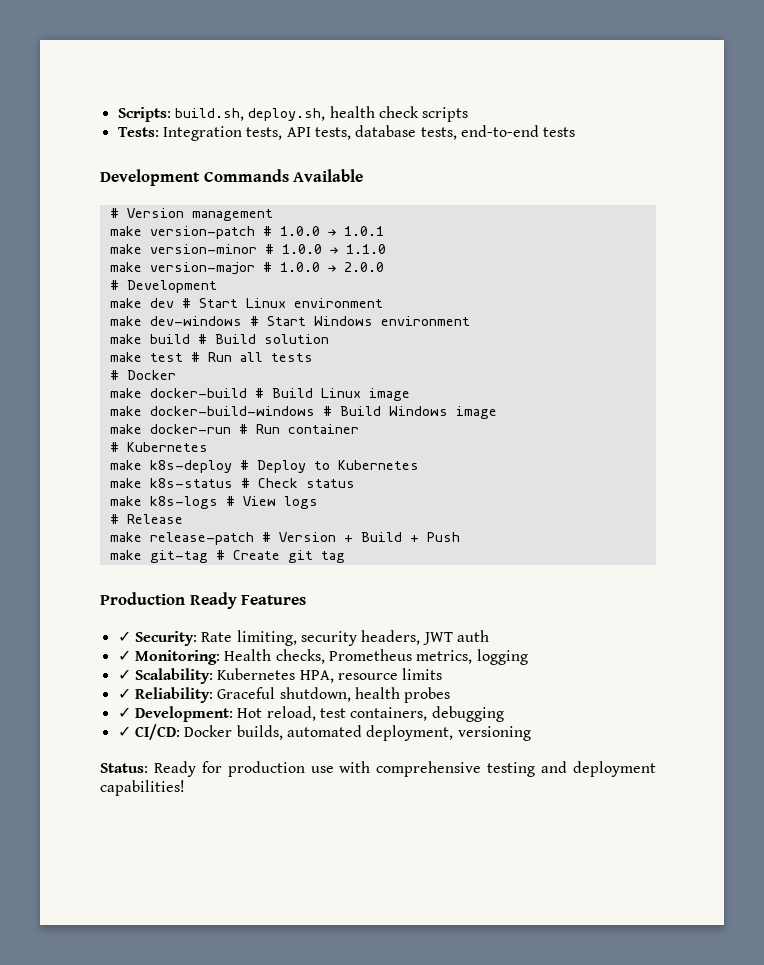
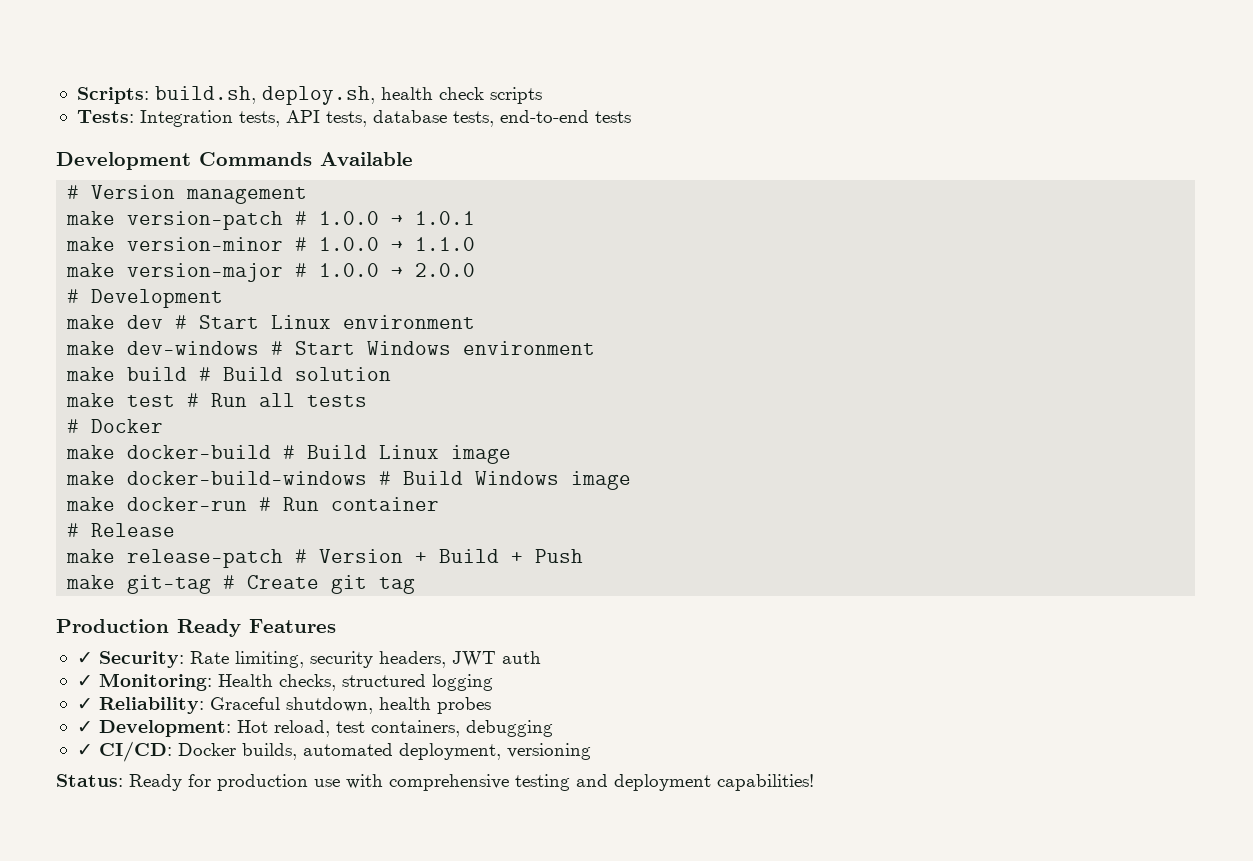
- # Kubernetes
- make k8s-deploy # Deploy to Kubernetes
- make k8s-status # Check status
- make k8s-logs # View logs
- ✓ Monitoring: Health checks, Prometheus metrics, logging
+ ✓ Monitoring: Health checks, structured logging
- ✓ Scalability: Kubernetes HPA, resource limits

